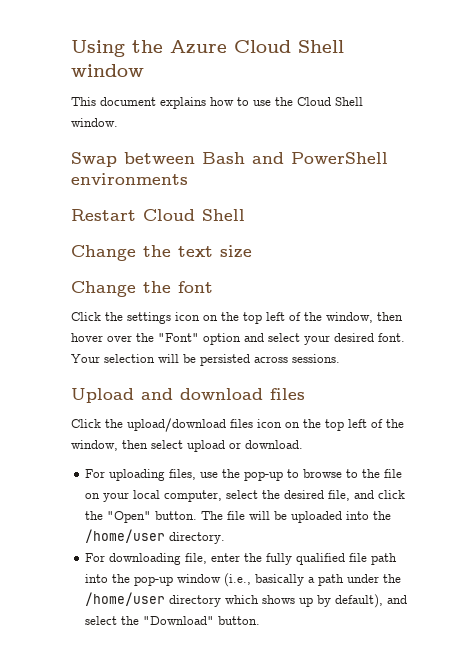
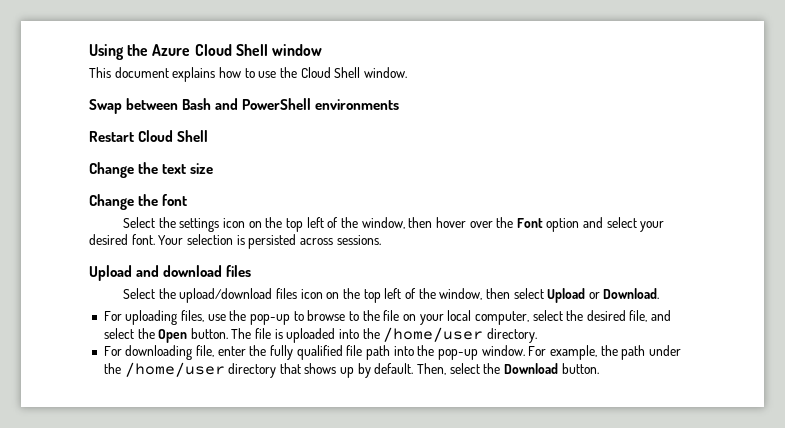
- Click the settings icon on the top left of the window, then hover over the "Font" option and select your desired font.
+ Select the settings icon on the top left of the window, then hover over the Font option and select your desired font.
- Your selection will be persisted across sessions.
+ Your selection is persisted across sessions.
- Click the upload/download files icon on the top left of the window, then select upload or download.
+ Select the upload/download files icon on the top left of the window, then select Upload or Download.
- For uploading files, use the pop-up to browse to the file on your local computer, select the desired file, and click the "Open" button.
+ For uploading files, use the pop-up to browse to the file on your local computer, select the desired file, and select the Open button.
- The file will be uploaded into the /home/user directory.
+ The file is uploaded into the /home/user directory.
- For downloading file, enter the fully qualified file path into the pop-up window (i.e., basically a path under the /home/user directory which shows up by default), and select the "Download" button.
+ For downloading file, enter the fully qualified file path into the pop-up window. For example, the path under the /home/user directory that shows up by default. Then, select the Download button.

